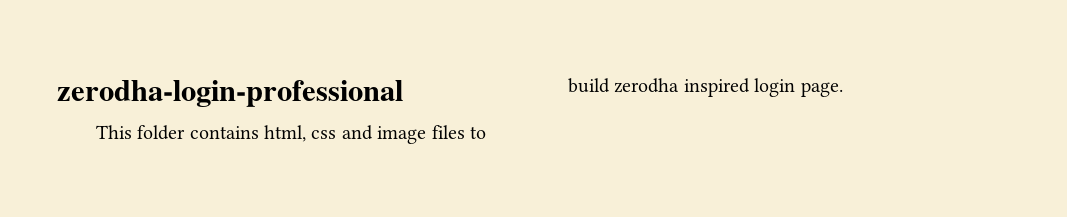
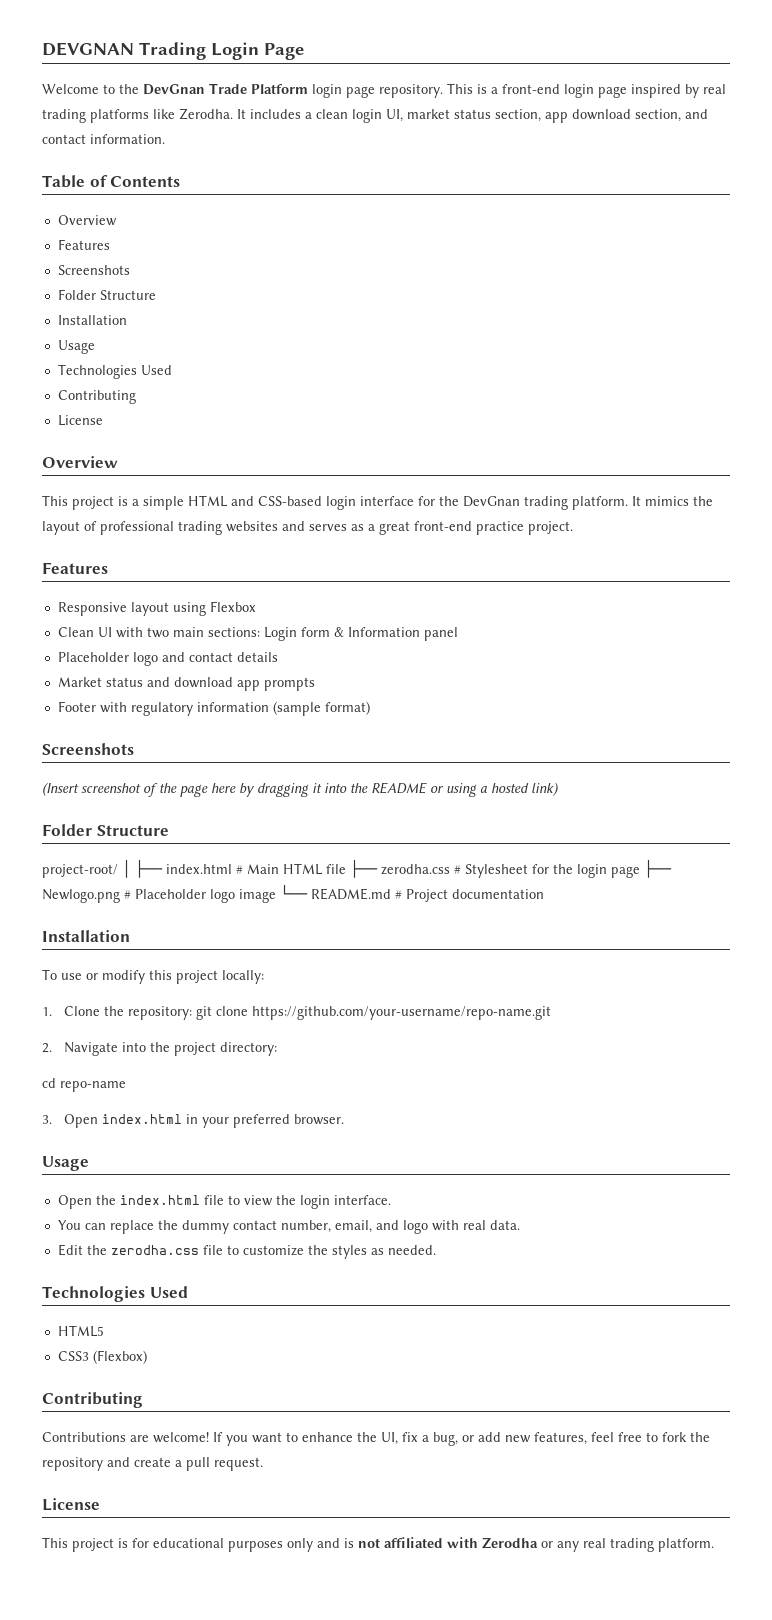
- zerodha-login-professional
- This folder contains html, css and image files to build zerodha inspired login page.
+ DEVGNAN Trading Login Page
+ Welcome to the DevGnan Trade Platform login page repository. This is a front-end login page inspired by real trading platforms like Zerodha. It includes a clean login UI, market status section, app download section, and contact information.
+ Table of Contents
+ Overview
+ Features
+ Screenshots
+ Folder Structure
+ Installation
+ Usage
+ Technologies Used
+ Contributing
+ License
+ Overview
+ This project is a simple HTML and CSS-based login interface for the DevGnan trading platform. It mimics the layout of professional trading websites and serves as a great front-end practice project.
+ Features
+ Responsive layout using Flexbox
+ Clean UI with two main sections: Login form & Information panel
+ Placeholder logo and contact details
+ Market status and download app prompts
+ Footer with regulatory information (sample format)
+ Screenshots
+ (Insert screenshot of the page here by dragging it into the README or using a hosted link)
+ Folder Structure
+ project-root/ │ ├── index.html # Main HTML file ├── zerodha.css # Stylesheet for the login page ├── Newlogo.png # Placeholder logo image └── README.md # Project documentation
+ Installation
+ To use or modify this project locally:
+ 1. Clone the repository: git clone https://github.com/your-username/repo-name.git
+ 2. Navigate into the project directory:
+ cd repo-name
+ 3. Open index.html in your preferred browser.
+ Usage
+ Open the index.html file to view the login interface.
+ You can replace the dummy contact number, email, and logo with real data.
+ Edit the zerodha.css file to customize the styles as needed.
+ Technologies Used
+ HTML5
+ CSS3 (Flexbox)
+ Contributing
+ Contributions are welcome! If you want to enhance the UI, fix a bug, or add new features, feel free to fork the repository and create a pull request.
+ License
+ This project is for educational purposes only and is not affiliated with Zerodha or any real trading platform.

